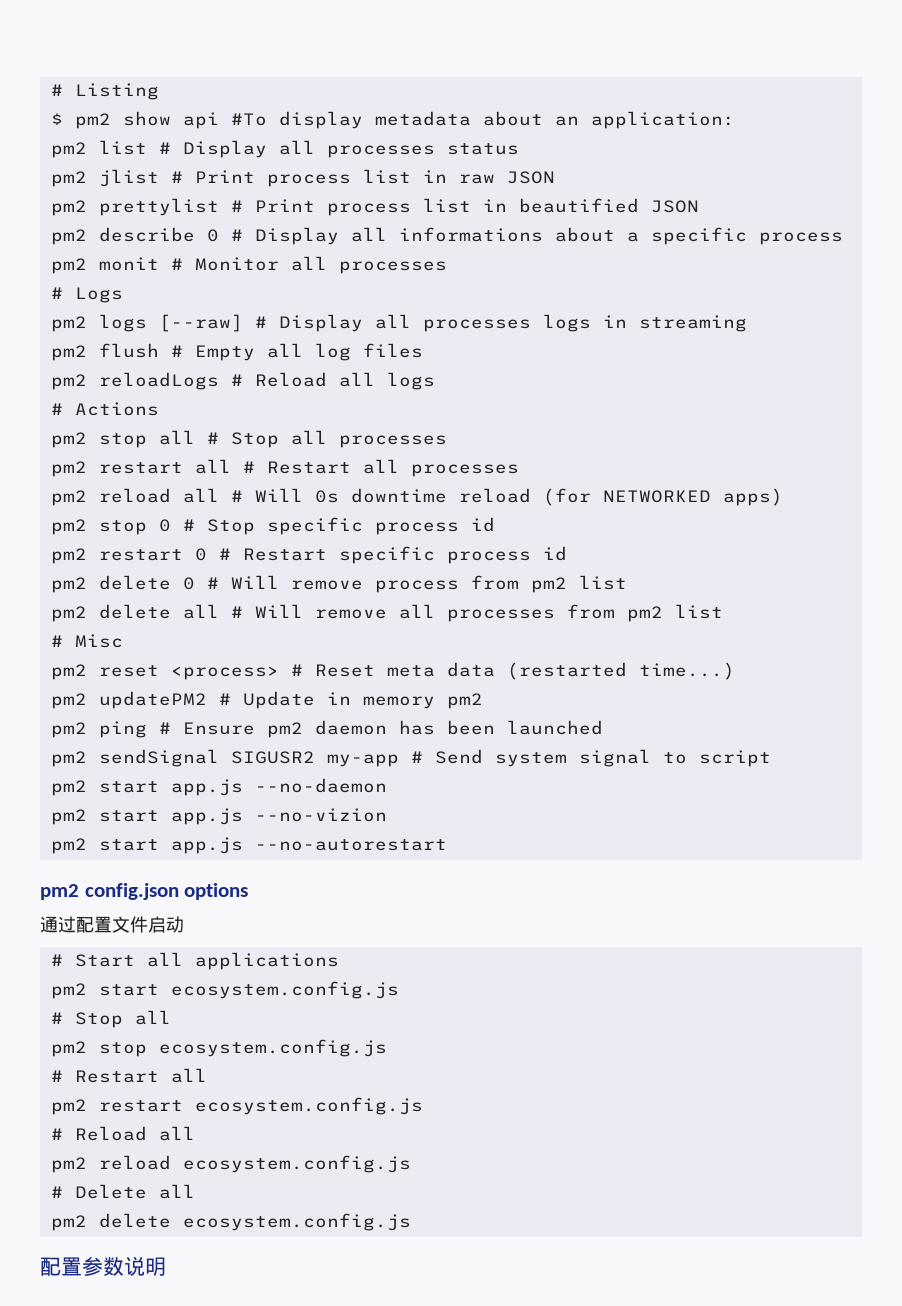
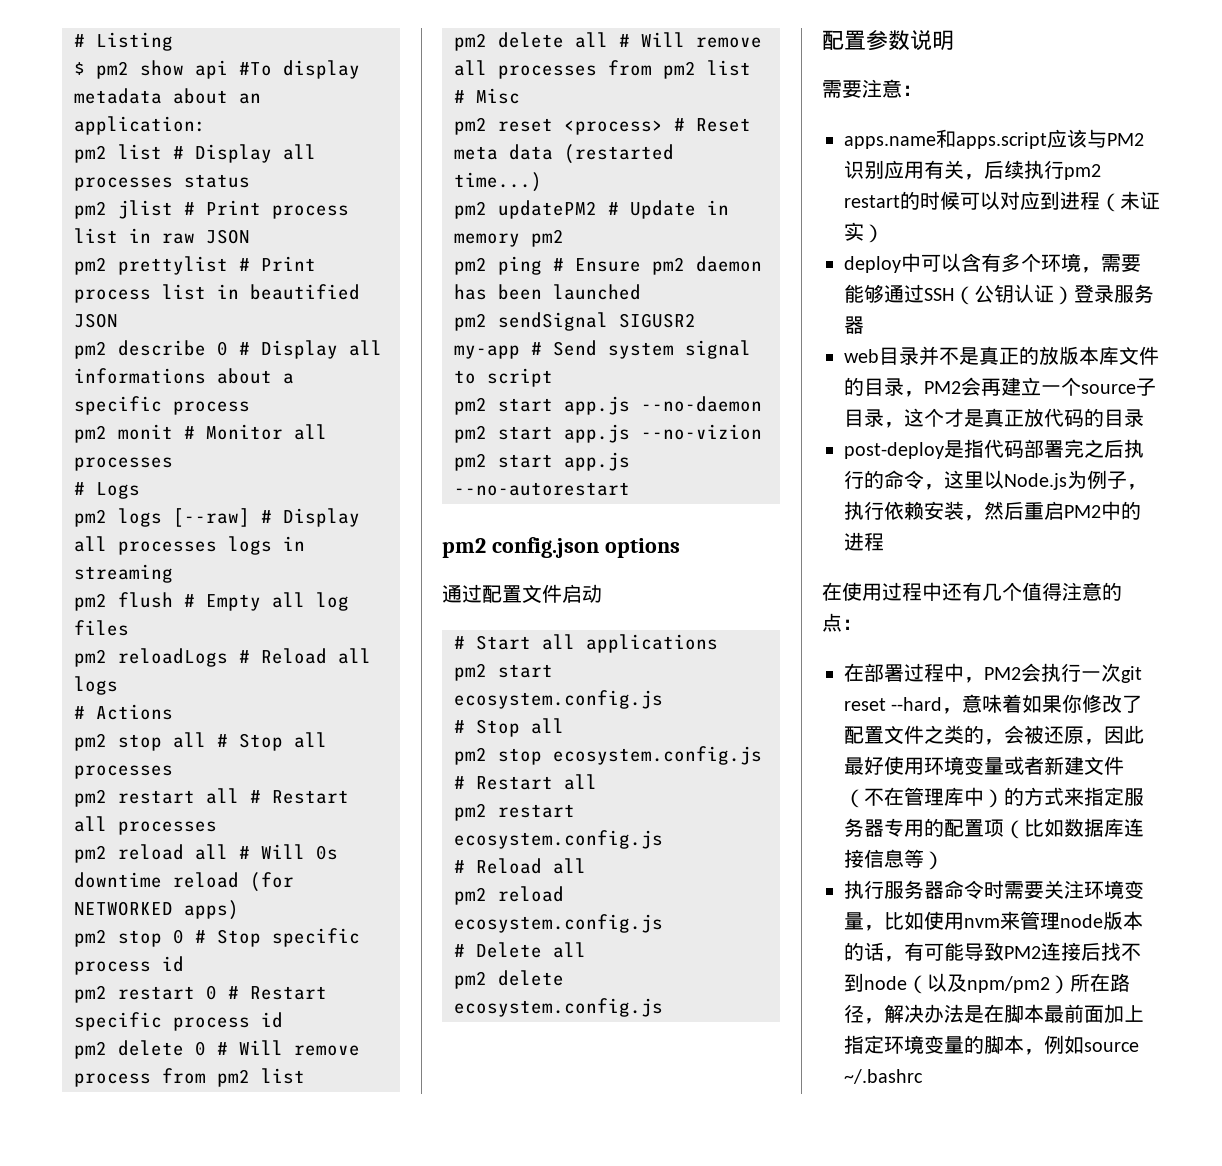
+ 需要注意：
+ apps.name和apps.script应该与PM2识别应用有关，后续执行pm2 restart的时候可以对应到进程（未证实）
+ deploy中可以含有多个环境，需要能够通过SSH（公钥认证）登录服务器
+ web目录并不是真正的放版本库文件的目录，PM2会再建立一个source子目录，这个才是真正放代码的目录
+ post-deploy是指代码部署完之后执行的命令，这里以Node.js为例子，执行依赖安装，然后重启PM2中的进程
+ 在使用过程中还有几个值得注意的点：
+ 在部署过程中，PM2会执行一次git reset --hard，意味着如果你修改了配置文件之类的，会被还原，因此最好使用环境变量或者新建文件（不在管理库中）的方式来指定服务器专用的配置项（比如数据库连接信息等）
+ 执行服务器命令时需要关注环境变量，比如使用nvm来管理node版本的话，有可能导致PM2连接后找不到node（以及npm/pm2）所在路径，解决办法是在脚本最前面加上指定环境变量的脚本，例如source ~/.bashrc

